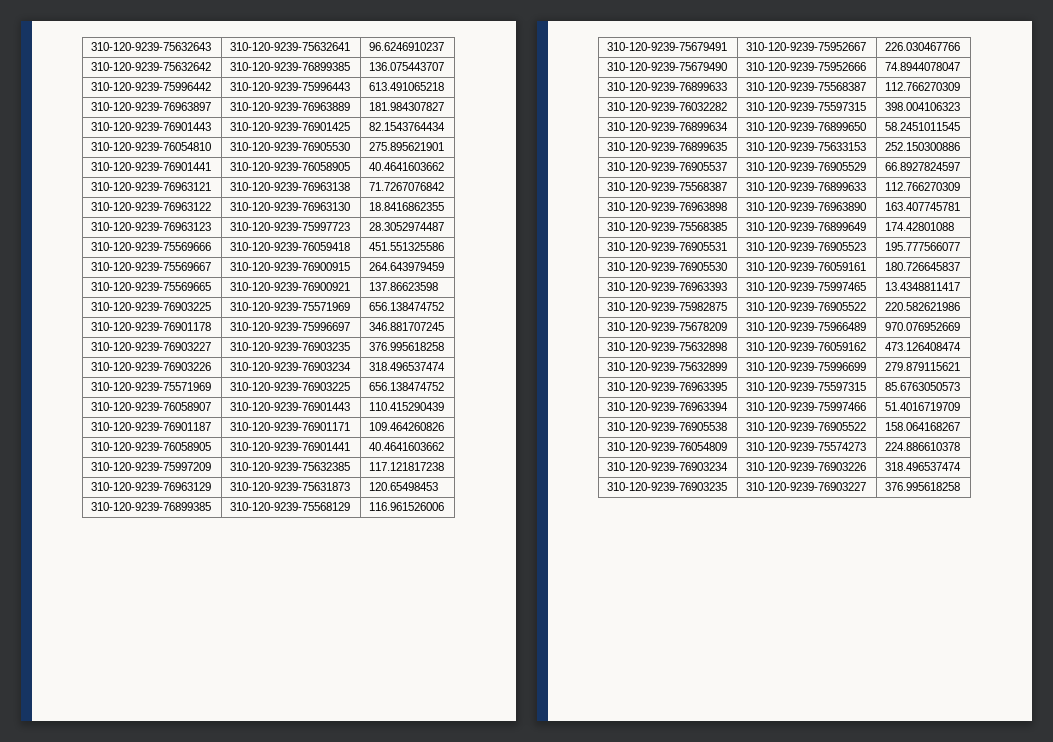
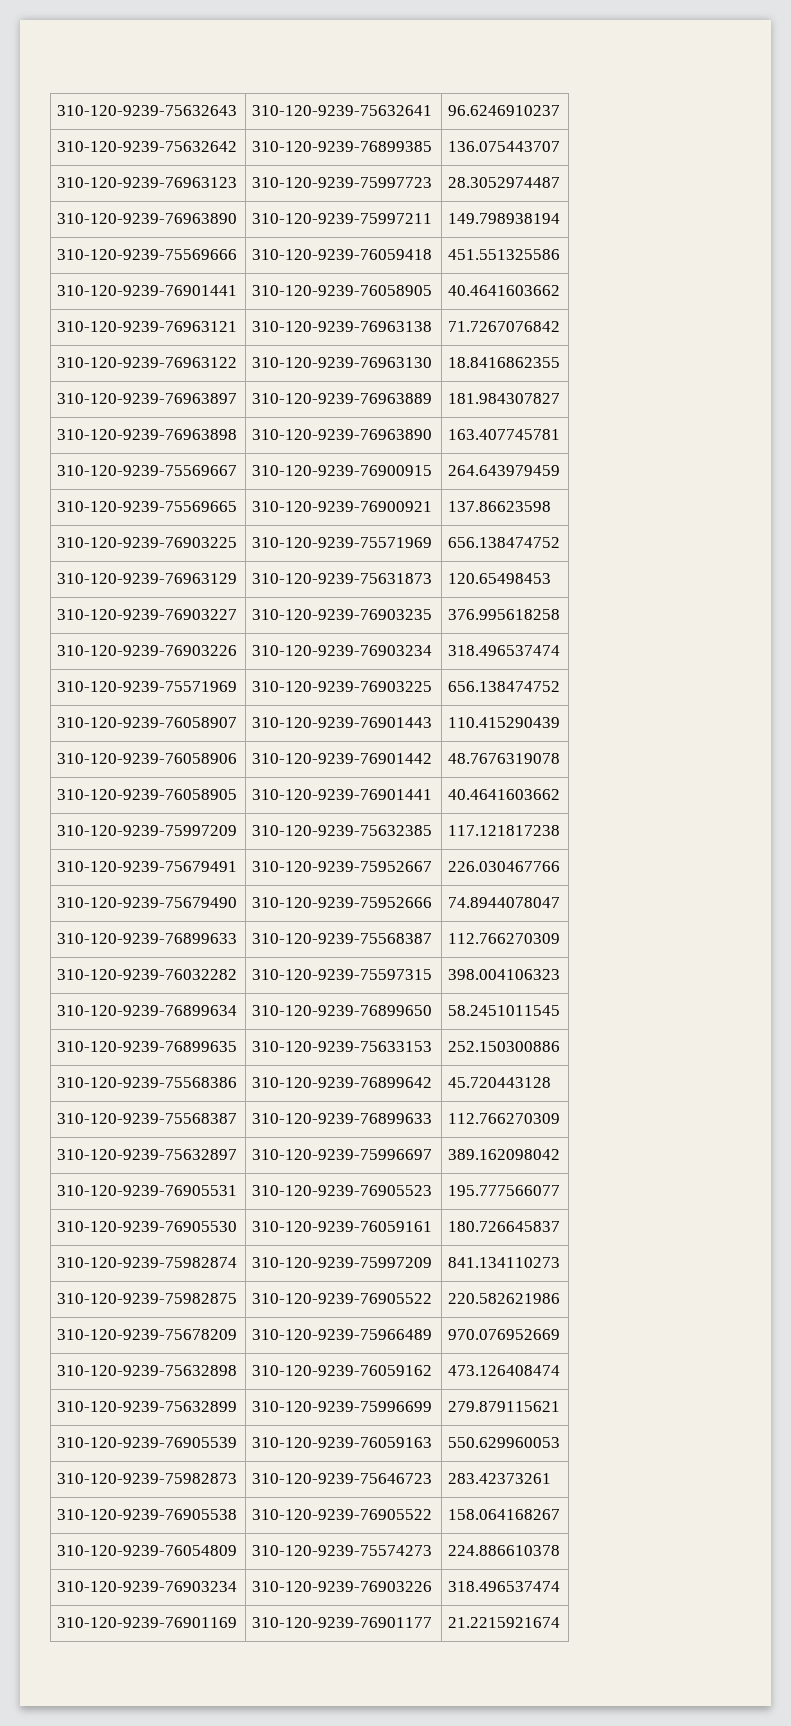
- 310-120-9239-75996442 | 310-120-9239-75996443 | 613.491065218
- 310-120-9239-76963897 | 310-120-9239-76963889 | 181.984307827
- 310-120-9239-76901443 | 310-120-9239-76901425 | 82.1543764434
- 310-120-9239-76054810 | 310-120-9239-76905530 | 275.895621901
+ 310-120-9239-76963123 | 310-120-9239-75997723 | 28.3052974487
+ 310-120-9239-76963890 | 310-120-9239-75997211 | 149.798938194
+ 310-120-9239-75569666 | 310-120-9239-76059418 | 451.551325586
- 310-120-9239-76963123 | 310-120-9239-75997723 | 28.3052974487
- 310-120-9239-75569666 | 310-120-9239-76059418 | 451.551325586
+ 310-120-9239-76963897 | 310-120-9239-76963889 | 181.984307827
+ 310-120-9239-76963898 | 310-120-9239-76963890 | 163.407745781
- 310-120-9239-76901178 | 310-120-9239-75996697 | 346.881707245
+ 310-120-9239-76963129 | 310-120-9239-75631873 | 120.65498453
- 310-120-9239-76901187 | 310-120-9239-76901171 | 109.464260826
+ 310-120-9239-76058906 | 310-120-9239-76901442 | 48.7676319078
- 310-120-9239-76963129 | 310-120-9239-75631873 | 120.65498453
- 310-120-9239-76899385 | 310-120-9239-75568129 | 116.961526006
- 310-120-9239-76905537 | 310-120-9239-76905529 | 66.8927824597
+ 310-120-9239-75568386 | 310-120-9239-76899642 | 45.720443128
- 310-120-9239-76963898 | 310-120-9239-76963890 | 163.407745781
- 310-120-9239-75568385 | 310-120-9239-76899649 | 174.42801088
+ 310-120-9239-75632897 | 310-120-9239-75996697 | 389.162098042
- 310-120-9239-76963393 | 310-120-9239-75997465 | 13.4348811417
+ 310-120-9239-75982874 | 310-120-9239-75997209 | 841.134110273
- 310-120-9239-76963395 | 310-120-9239-75597315 | 85.6763050573
- 310-120-9239-76963394 | 310-120-9239-75997466 | 51.4016719709
+ 310-120-9239-76905539 | 310-120-9239-76059163 | 550.629960053
+ 310-120-9239-75982873 | 310-120-9239-75646723 | 283.42373261
- 310-120-9239-76903235 | 310-120-9239-76903227 | 376.995618258
+ 310-120-9239-76901169 | 310-120-9239-76901177 | 21.2215921674

